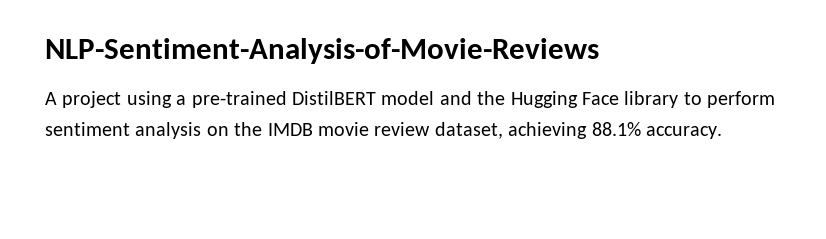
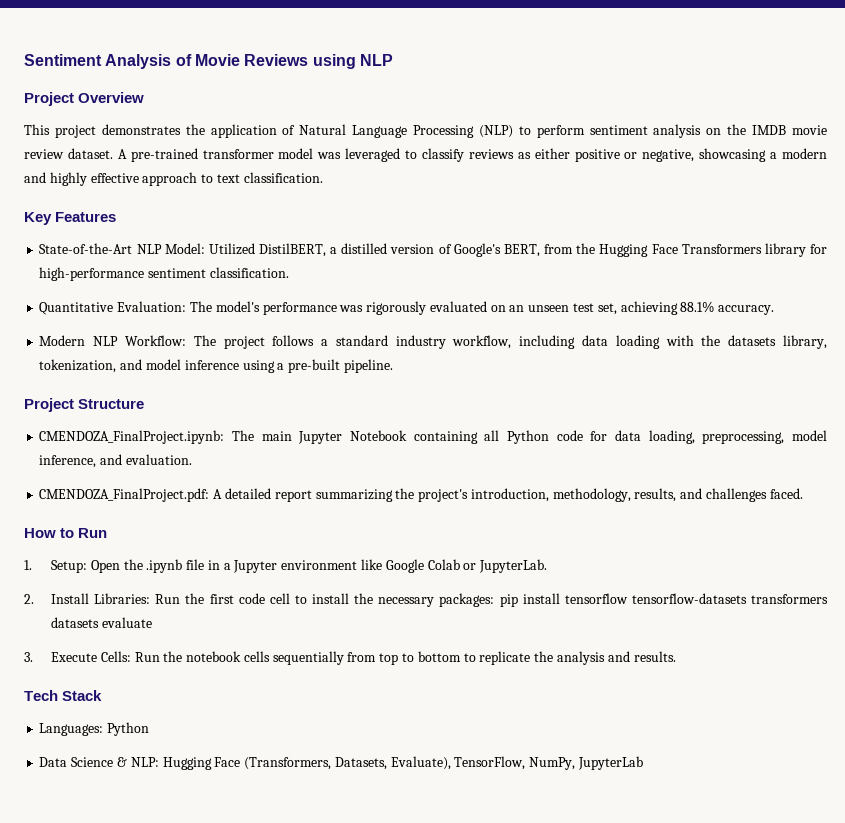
- NLP-Sentiment-Analysis-of-Movie-Reviews
- A project using a pre-trained DistilBERT model and the Hugging Face library to perform sentiment analysis on the IMDB movie review dataset, achieving 88.1% accuracy.
+ Sentiment Analysis of Movie Reviews using NLP
+ Project Overview
+ This project demonstrates the application of Natural Language Processing (NLP) to perform sentiment analysis on the IMDB movie review dataset. A pre-trained transformer model was leveraged to classify reviews as either positive or negative, showcasing a modern and highly effective approach to text classification.
+ Key Features
+ State-of-the-Art NLP Model: Utilized DistilBERT, a distilled version of Google's BERT, from the Hugging Face Transformers library for high-performance sentiment classification.
+ Quantitative Evaluation: The model's performance was rigorously evaluated on an unseen test set, achieving 88.1% accuracy.
+ Modern NLP Workflow: The project follows a standard industry workflow, including data loading with the datasets library, tokenization, and model inference using a pre-built pipeline.
+ Project Structure
+ CMENDOZA_FinalProject.ipynb: The main Jupyter Notebook containing all Python code for data loading, preprocessing, model inference, and evaluation.
+ CMENDOZA_FinalProject.pdf: A detailed report summarizing the project's introduction, methodology, results, and challenges faced.
+ How to Run
+ 1. Setup: Open the .ipynb file in a Jupyter environment like Google Colab or JupyterLab.
+ 2. Install Libraries: Run the first code cell to install the necessary packages: pip install tensorflow tensorflow-datasets transformers datasets evaluate
+ 3. Execute Cells: Run the notebook cells sequentially from top to bottom to replicate the analysis and results.
+ Tech Stack
+ Languages: Python
+ Data Science & NLP: Hugging Face (Transformers, Datasets, Evaluate), TensorFlow, NumPy, JupyterLab

